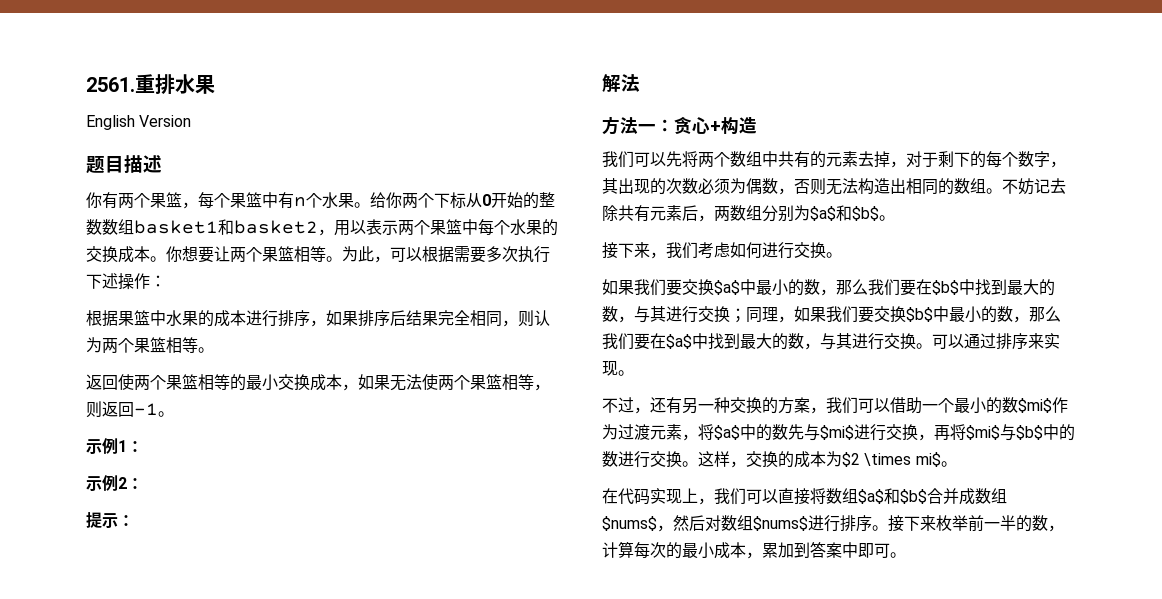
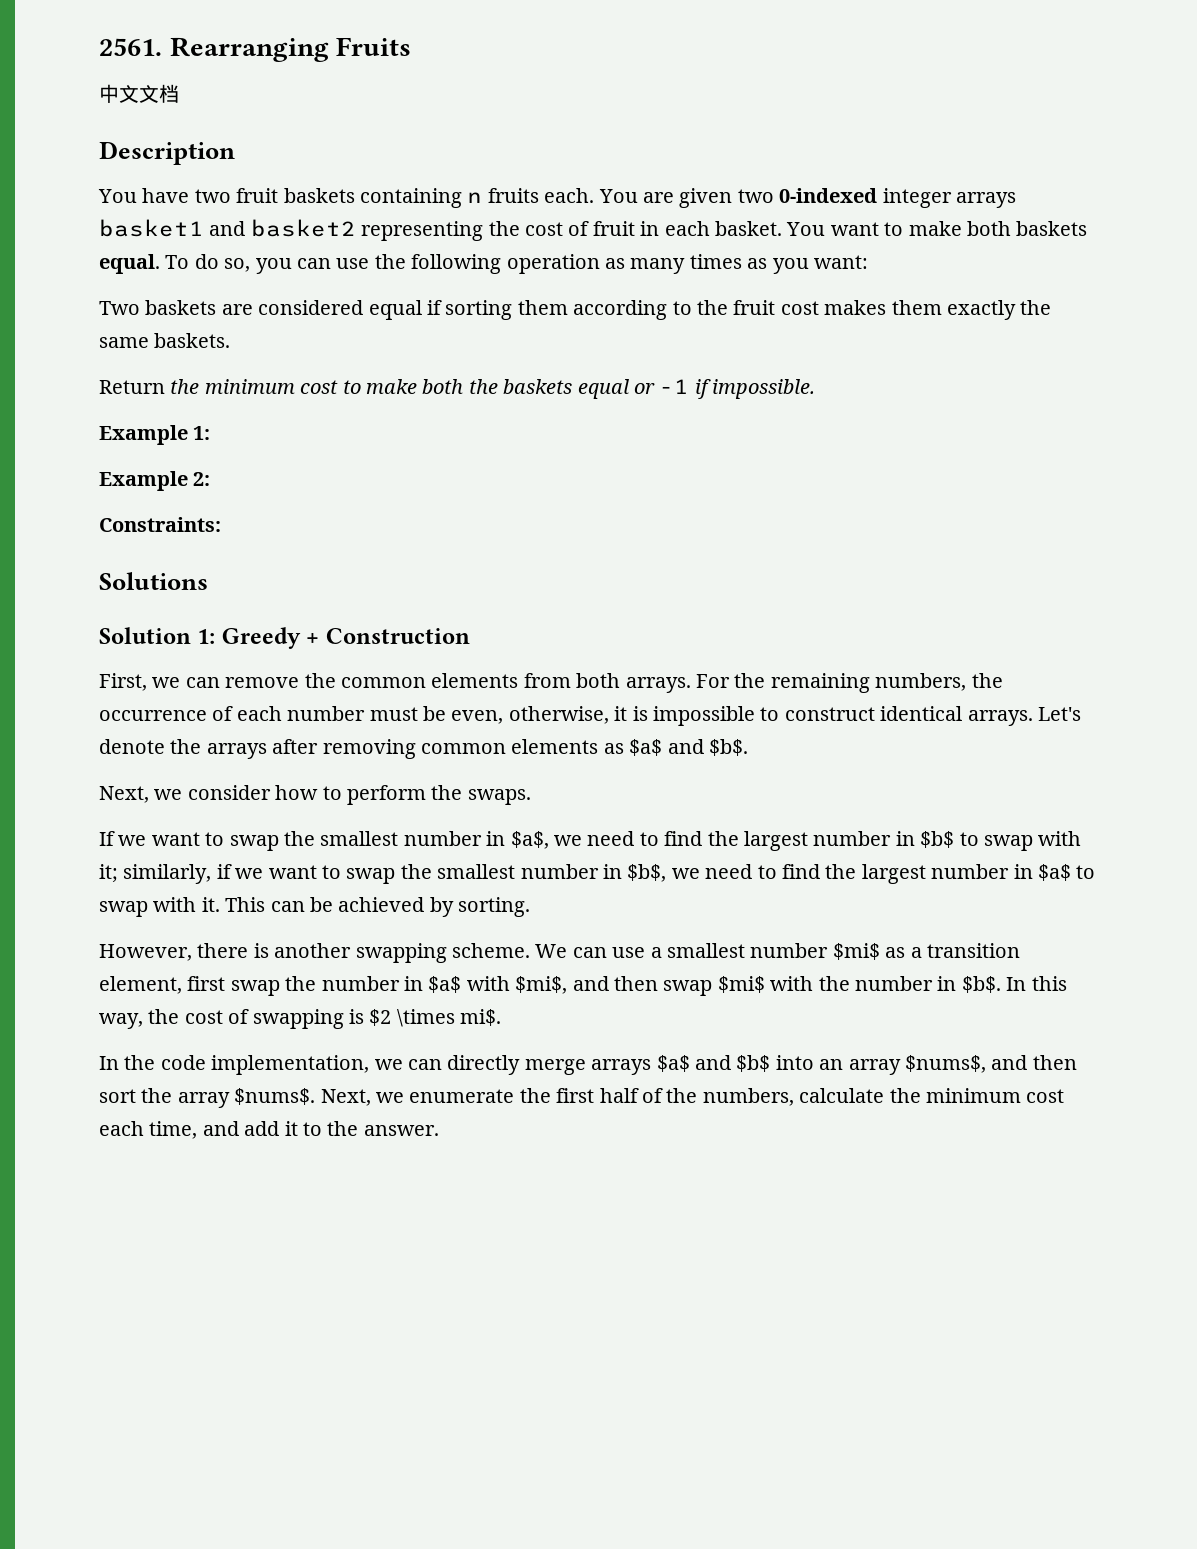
- 重排水果
- English Version
- 题目描述
- 你有两个果篮，每个果篮中有n个水果。给你两个下标从0开始的整数数组basket1和basket2，用以表示两个果篮中每个水果的交换成本。你想要让两个果篮相等。为此，可以根据需要多次执行下述操作：
- 根据果篮中水果的成本进行排序，如果排序后结果完全相同，则认为两个果篮相等。
- 返回使两个果篮相等的最小交换成本，如果无法使两个果篮相等，则返回-1。
- 示例1：
- 示例2：
- 提示：
- 解法
- 方法一：贪心+构造
- 我们可以先将两个数组中共有的元素去掉，对于剩下的每个数字，其出现的次数必须为偶数，否则无法构造出相同的数组。不妨记去除共有元素后，两数组分别为$a$和$b$。
- 接下来，我们考虑如何进行交换。
- 如果我们要交换$a$中最小的数，那么我们要在$b$中找到最大的数，与其进行交换；同理，如果我们要交换$b$中最小的数，那么我们要在$a$中找到最大的数，与其进行交换。可以通过排序来实现。
- 不过，还有另一种交换的方案，我们可以借助一个最小的数$mi$作为过渡元素，将$a$中的数先与$mi$进行交换，再将$mi$与$b$中的数进行交换。这样，交换的成本为$2 \times mi$。
- 在代码实现上，我们可以直接将数组$a$和$b$合并成数组$nums$，然后对数组$nums$进行排序。接下来枚举前一半的数，计算每次的最小成本，累加到答案中即可。
+ Rearranging Fruits
+ 中文文档
+ Description
+ You have two fruit baskets containing n fruits each. You are given two 0-indexed integer arrays basket1 and basket2 representing the cost of fruit in each basket. You want to make both baskets equal. To do so, you can use the following operation as many times as you want:
+ Two baskets are considered equal if sorting them according to the fruit cost makes them exactly the same baskets.
+ Return the minimum cost to make both the baskets equal or -1 if impossible.
+ Example 1:
+ Example 2:
+ Constraints:
+ Solutions
+ Solution 1: Greedy + Construction
+ First, we can remove the common elements from both arrays. For the remaining numbers, the occurrence of each number must be even, otherwise, it is impossible to construct identical arrays. Let's denote the arrays after removing common elements as $a$ and $b$.
+ Next, we consider how to perform the swaps.
+ If we want to swap the smallest number in $a$, we need to find the largest number in $b$ to swap with it; similarly, if we want to swap the smallest number in $b$, we need to find the largest number in $a$ to swap with it. This can be achieved by sorting.
+ However, there is another swapping scheme. We can use a smallest number $mi$ as a transition element, first swap the number in $a$ with $mi$, and then swap $mi$ with the number in $b$. In this way, the cost of swapping is $2 \times mi$.
+ In the code implementation, we can directly merge arrays $a$ and $b$ into an array $nums$, and then sort the array $nums$. Next, we enumerate the first half of the numbers, calculate the minimum cost each time, and add it to the answer.

